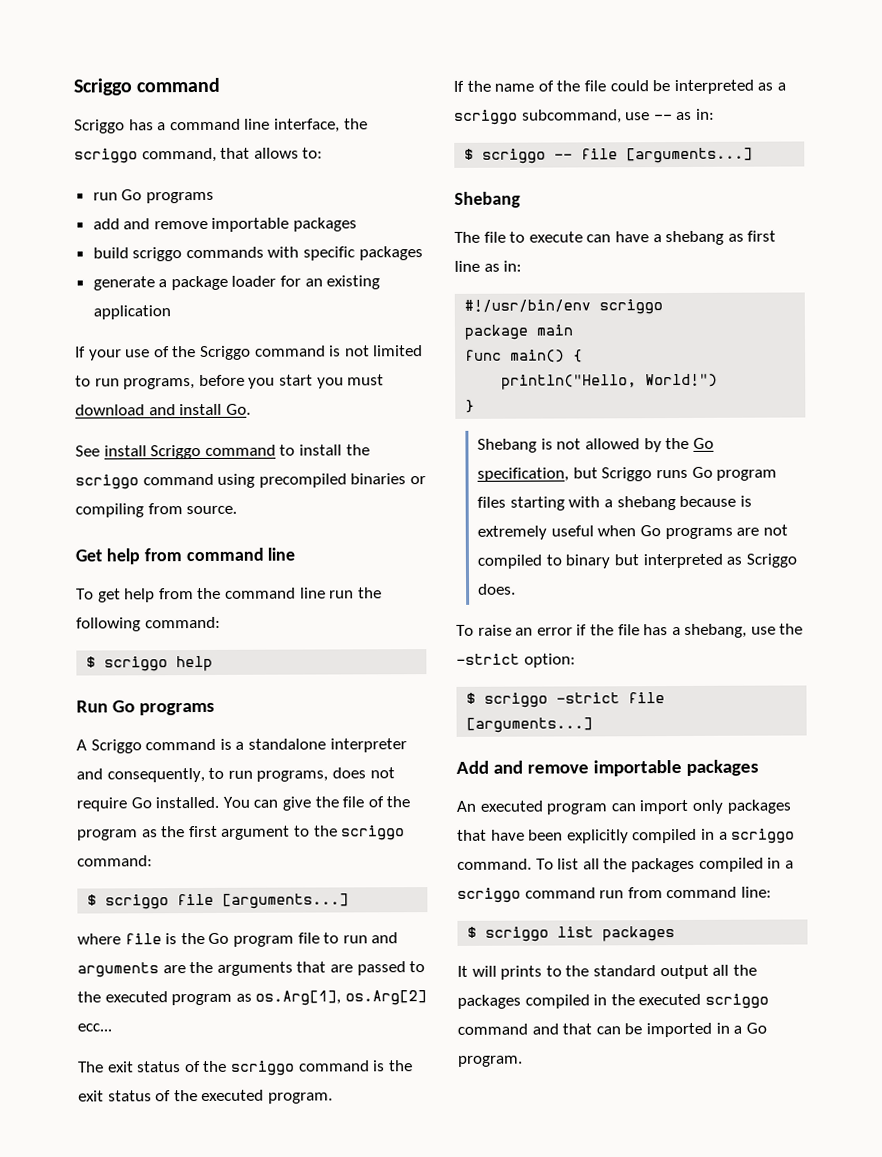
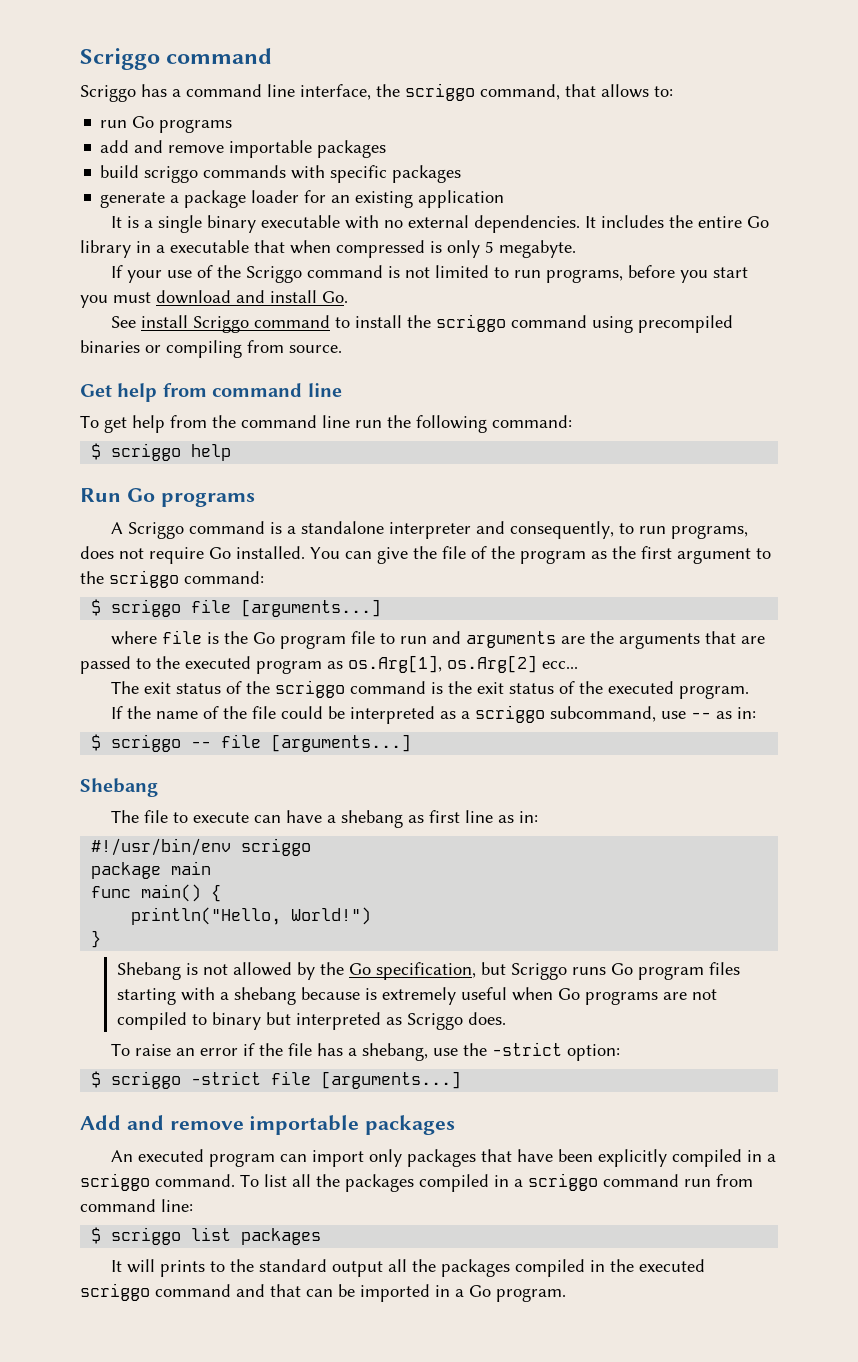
+ It is a single binary executable with no external dependencies. It includes the entire Go library in a executable that when compressed is only 5 megabyte.

